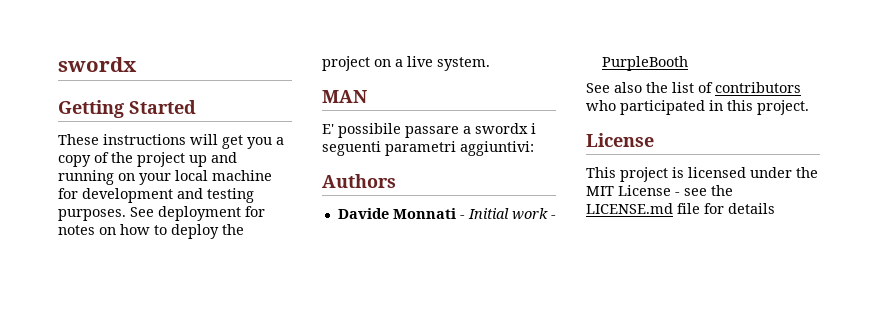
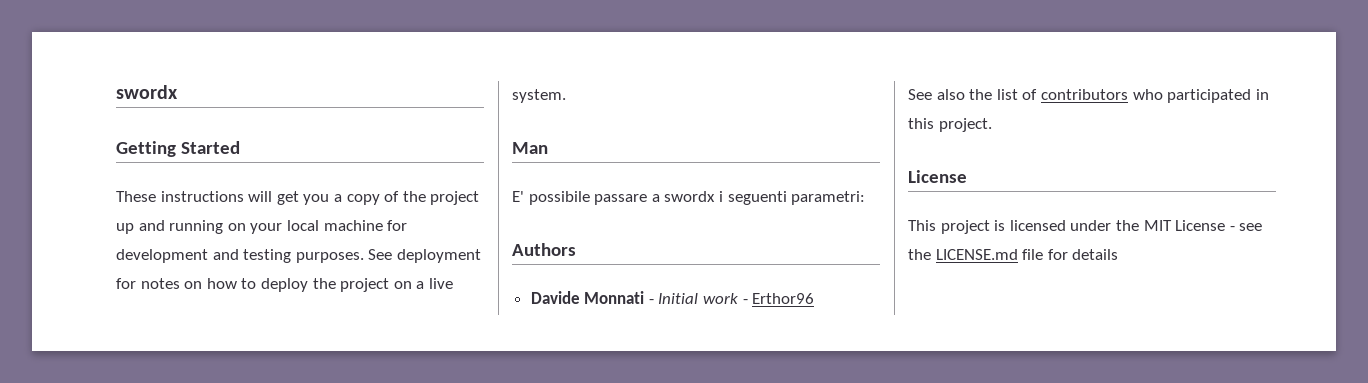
- MAN
+ Man
- E' possibile passare a swordx i seguenti parametri aggiuntivi:
+ E' possibile passare a swordx i seguenti parametri:
- Davide Monnati - Initial work - PurpleBooth
+ Davide Monnati - Initial work - Erthor96

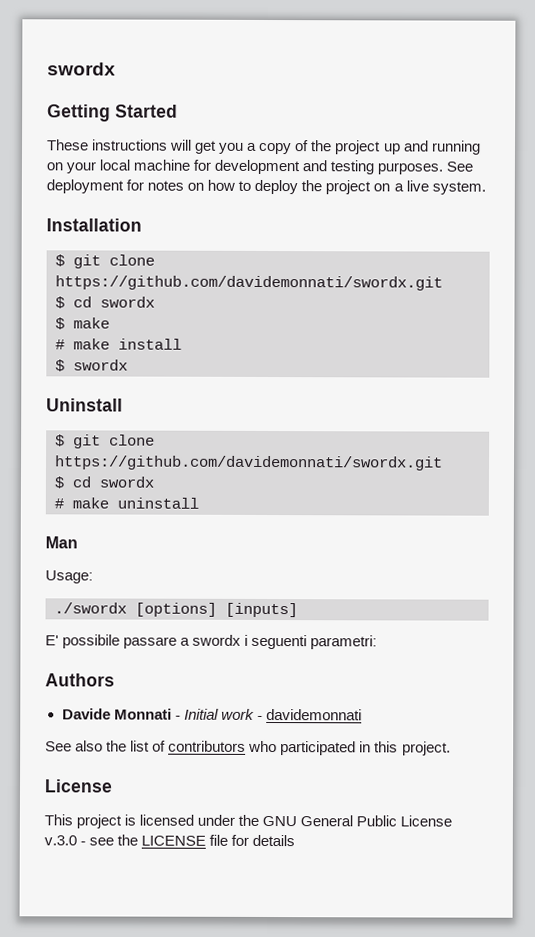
+ Installation
+ $ git clone https://github.com/davidemonnati/swordx.git
+ $ cd swordx
+ $ make
+ # make install
+ $ swordx
+ Uninstall
+ $ git clone https://github.com/davidemonnati/swordx.git
+ $ cd swordx
+ # make uninstall
  Man
+ Usage:
+ ./swordx [options] [inputs]
- Davide Monnati - Initial work - Erthor96
+ Davide Monnati - Initial work - davidemonnati
- This project is licensed under the MIT License - see the LICENSE.md file for details
+ This project is licensed under the GNU General Public License v.3.0 - see the LICENSE file for details

